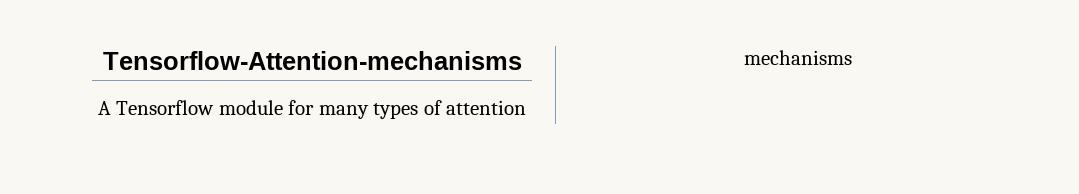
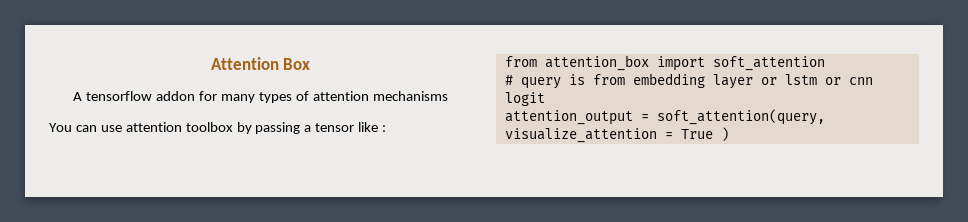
- Tensorflow-Attention-mechanisms
+ Attention Box
- A Tensorflow module for many types of attention mechanisms
+ A tensorflow addon for many types of attention mechanisms
+ You can use attention toolbox by passing a tensor like :
+ from attention_box import soft_attention
+ # query is from embedding layer or lstm or cnn logit
+ attention_output = soft_attention(query, visualize_attention = True )

